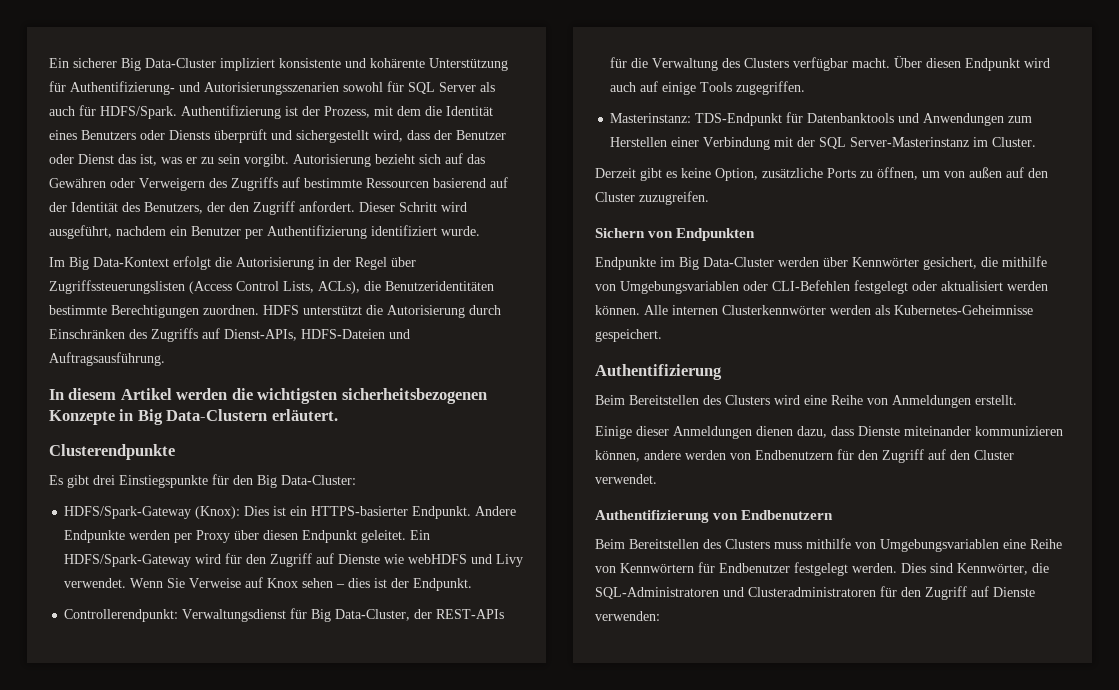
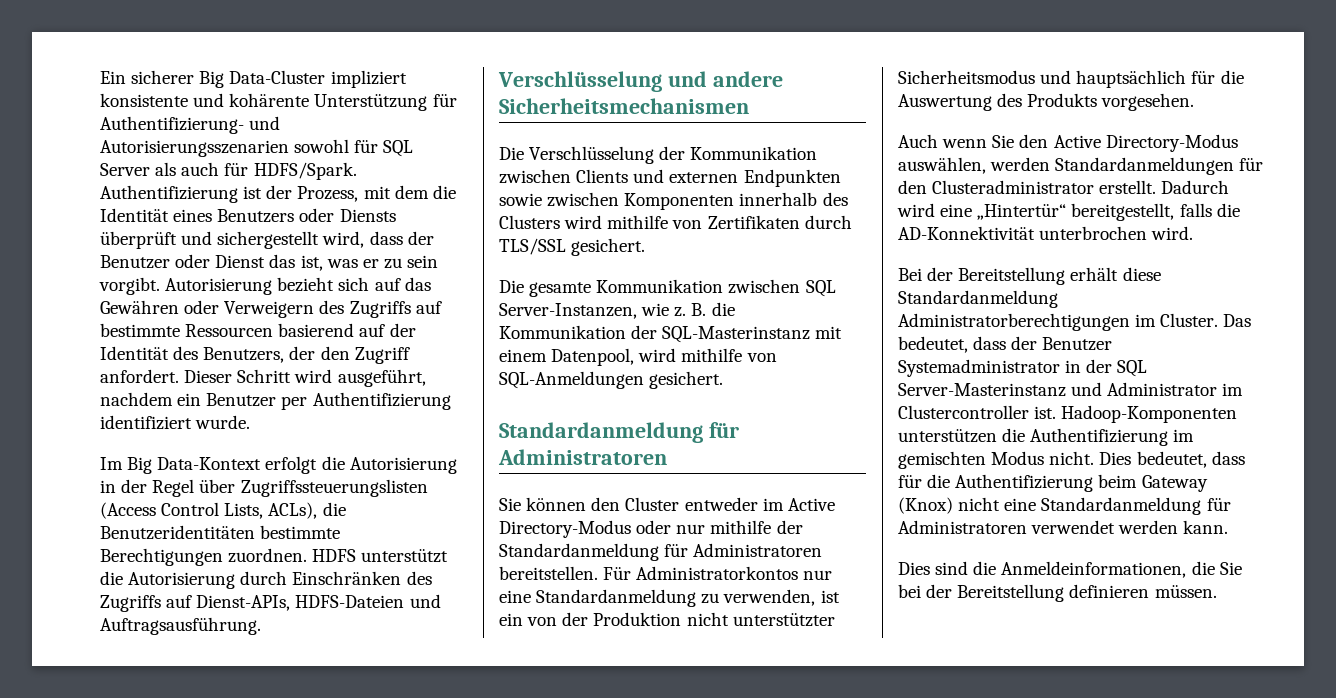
- In diesem Artikel werden die wichtigsten sicherheitsbezogenen Konzepte in Big Data-Clustern erläutert.
- Clusterendpunkte
- Es gibt drei Einstiegspunkte für den Big Data-Cluster:
- HDFS/Spark-Gateway (Knox): Dies ist ein HTTPS-basierter Endpunkt. Andere Endpunkte werden per Proxy über diesen Endpunkt geleitet. Ein HDFS/Spark-Gateway wird für den Zugriff auf Dienste wie webHDFS und Livy verwendet. Wenn Sie Verweise auf Knox sehen – dies ist der Endpunkt.
- Controllerendpunkt: Verwaltungsdienst für Big Data-Cluster, der REST-APIs für die Verwaltung des Clusters verfügbar macht. Über diesen Endpunkt wird auch auf einige Tools zugegriffen.
- Masterinstanz: TDS-Endpunkt für Datenbanktools und Anwendungen zum Herstellen einer Verbindung mit der SQL Server-Masterinstanz im Cluster.
- Derzeit gibt es keine Option, zusätzliche Ports zu öffnen, um von außen auf den Cluster zuzugreifen.
- Sichern von Endpunkten
- Endpunkte im Big Data-Cluster werden über Kennwörter gesichert, die mithilfe von Umgebungsvariablen oder CLI-Befehlen festgelegt oder aktualisiert werden können. Alle internen Clusterkennwörter werden als Kubernetes-Geheimnisse gespeichert.
- Authentifizierung
- Beim Bereitstellen des Clusters wird eine Reihe von Anmeldungen erstellt.
- Einige dieser Anmeldungen dienen dazu, dass Dienste miteinander kommunizieren können, andere werden von Endbenutzern für den Zugriff auf den Cluster verwendet.
- Authentifizierung von Endbenutzern
- Beim Bereitstellen des Clusters muss mithilfe von Umgebungsvariablen eine Reihe von Kennwörtern für Endbenutzer festgelegt werden. Dies sind Kennwörter, die SQL-Administratoren und Clusteradministratoren für den Zugriff auf Dienste verwenden:
+ Verschlüsselung und andere Sicherheitsmechanismen
+ Die Verschlüsselung der Kommunikation zwischen Clients und externen Endpunkten sowie zwischen Komponenten innerhalb des Clusters wird mithilfe von Zertifikaten durch TLS/SSL gesichert.
+ Die gesamte Kommunikation zwischen SQL Server-Instanzen, wie z. B. die Kommunikation der SQL-Masterinstanz mit einem Datenpool, wird mithilfe von SQL-Anmeldungen gesichert.
+ Standardanmeldung für Administratoren
+ Sie können den Cluster entweder im Active Directory-Modus oder nur mithilfe der Standardanmeldung für Administratoren bereitstellen. Für Administratorkontos nur eine Standardanmeldung zu verwenden, ist ein von der Produktion nicht unterstützter Sicherheitsmodus und hauptsächlich für die Auswertung des Produkts vorgesehen.
+ Auch wenn Sie den Active Directory-Modus auswählen, werden Standardanmeldungen für den Clusteradministrator erstellt. Dadurch wird eine „Hintertür“ bereitgestellt, falls die AD-Konnektivität unterbrochen wird.
+ Bei der Bereitstellung erhält diese Standardanmeldung Administratorberechtigungen im Cluster. Das bedeutet, dass der Benutzer Systemadministrator in der SQL Server-Masterinstanz und Administrator im Clustercontroller ist. Hadoop-Komponenten unterstützen die Authentifizierung im gemischten Modus nicht. Dies bedeutet, dass für die Authentifizierung beim Gateway (Knox) nicht eine Standardanmeldung für Administratoren verwendet werden kann.
+ Dies sind die Anmeldeinformationen, die Sie bei der Bereitstellung definieren müssen.

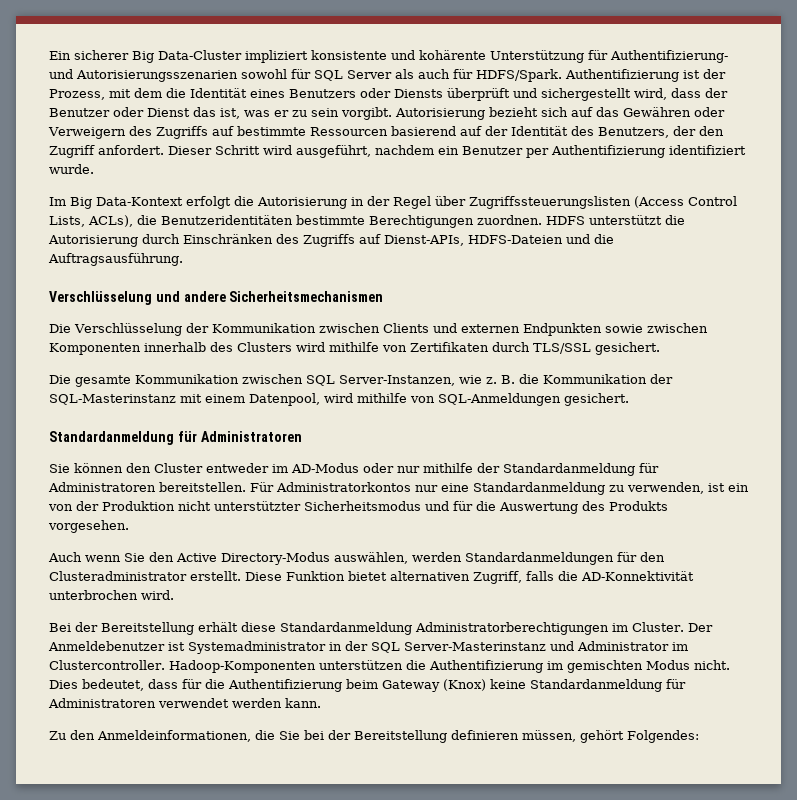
- HDFS unterstützt die Autorisierung durch Einschränken des Zugriffs auf Dienst-APIs, HDFS-Dateien und Auftragsausführung.
+ HDFS unterstützt die Autorisierung durch Einschränken des Zugriffs auf Dienst-APIs, HDFS-Dateien und die Auftragsausführung.
- Sie können den Cluster entweder im Active Directory-Modus oder nur mithilfe der Standardanmeldung für Administratoren bereitstellen.
+ Sie können den Cluster entweder im AD-Modus oder nur mithilfe der Standardanmeldung für Administratoren bereitstellen.
- Für Administratorkontos nur eine Standardanmeldung zu verwenden, ist ein von der Produktion nicht unterstützter Sicherheitsmodus und hauptsächlich für die Auswertung des Produkts vorgesehen.
+ Für Administratorkontos nur eine Standardanmeldung zu verwenden, ist ein von der Produktion nicht unterstützter Sicherheitsmodus und für die Auswertung des Produkts vorgesehen.
- Dadurch wird eine „Hintertür“ bereitgestellt, falls die AD-Konnektivität unterbrochen wird.
+ Diese Funktion bietet alternativen Zugriff, falls die AD-Konnektivität unterbrochen wird.
- Das bedeutet, dass der Benutzer Systemadministrator in der SQL Server-Masterinstanz und Administrator im Clustercontroller ist.
+ Der Anmeldebenutzer ist Systemadministrator in der SQL Server-Masterinstanz und Administrator im Clustercontroller.
- Dies bedeutet, dass für die Authentifizierung beim Gateway (Knox) nicht eine Standardanmeldung für Administratoren verwendet werden kann.
+ Dies bedeutet, dass für die Authentifizierung beim Gateway (Knox) keine Standardanmeldung für Administratoren verwendet werden kann.
- Dies sind die Anmeldeinformationen, die Sie bei der Bereitstellung definieren müssen.
+ Zu den Anmeldeinformationen, die Sie bei der Bereitstellung definieren müssen, gehört Folgendes:

